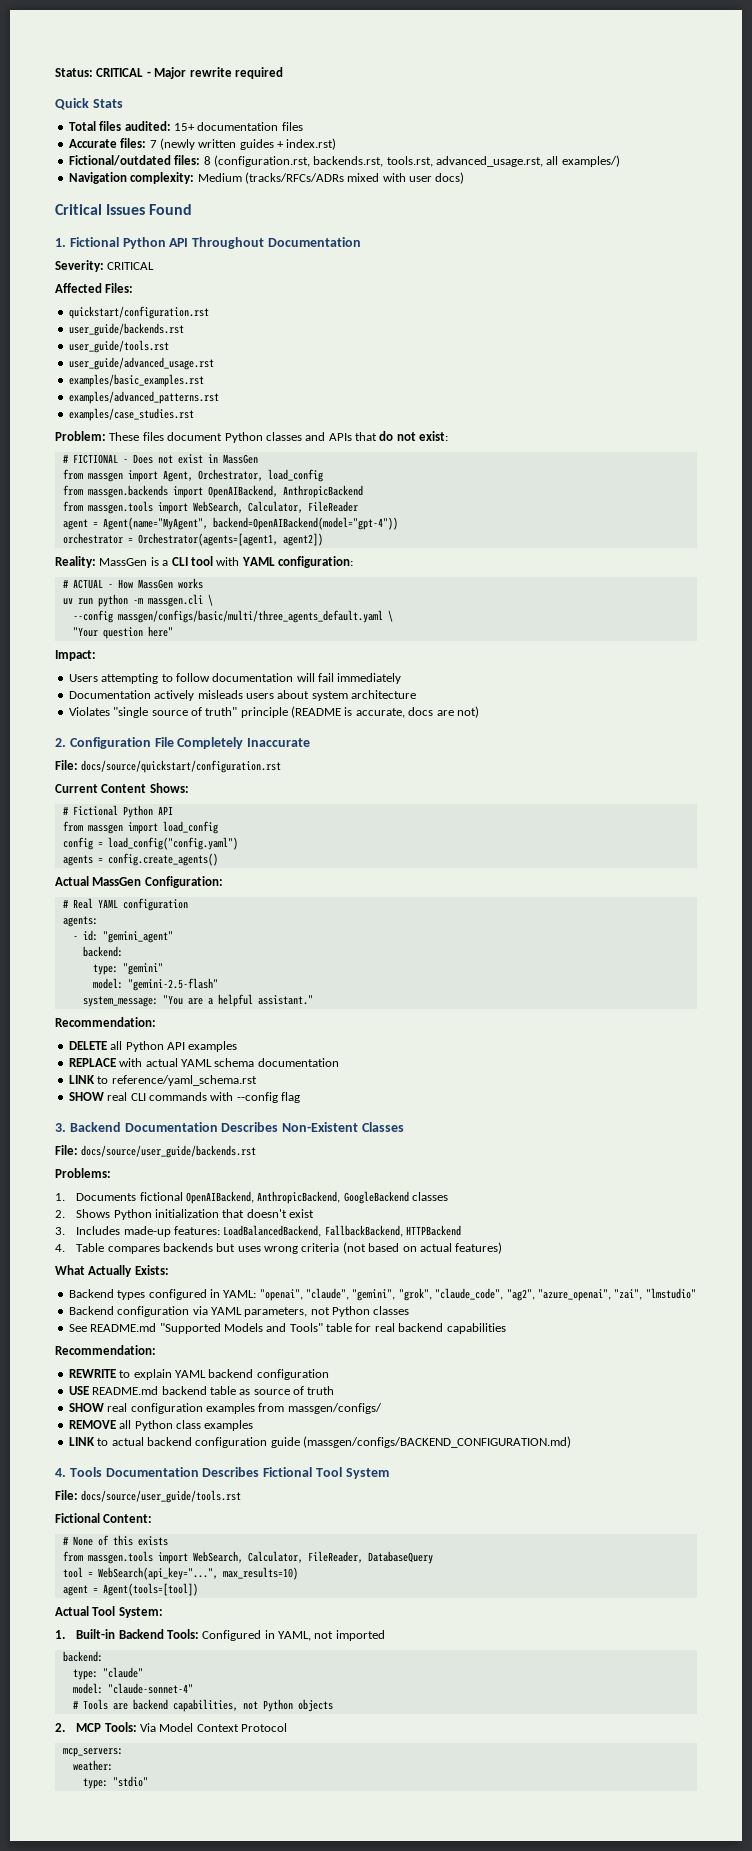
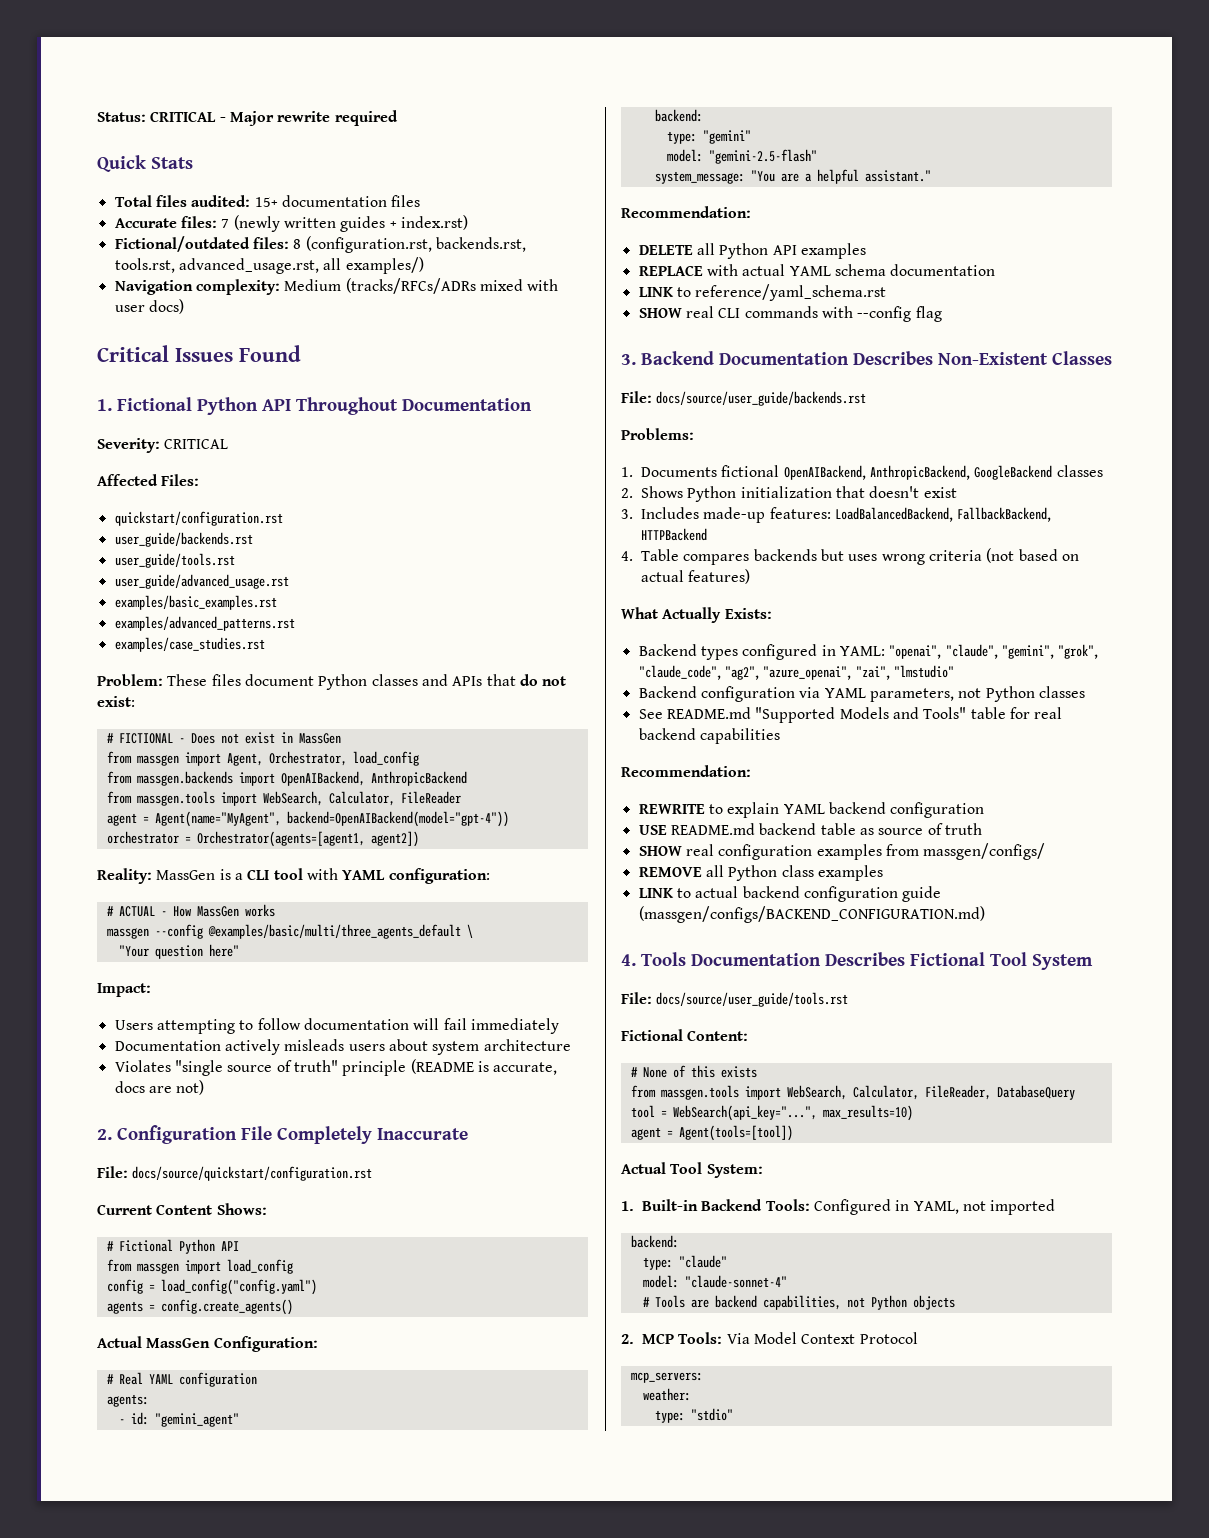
- uv run python -m massgen.cli \
- --config massgen/configs/basic/multi/three_agents_default.yaml \
+ massgen --config @examples/basic/multi/three_agents_default \

